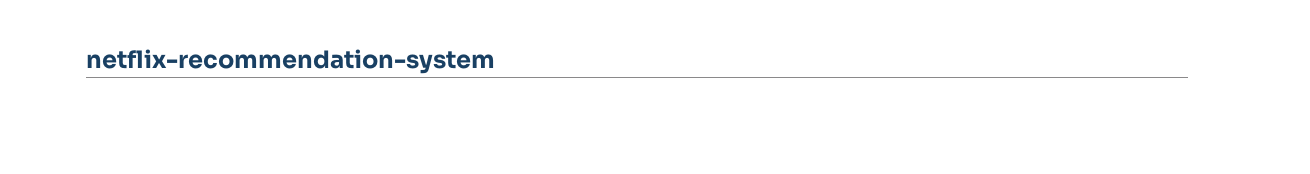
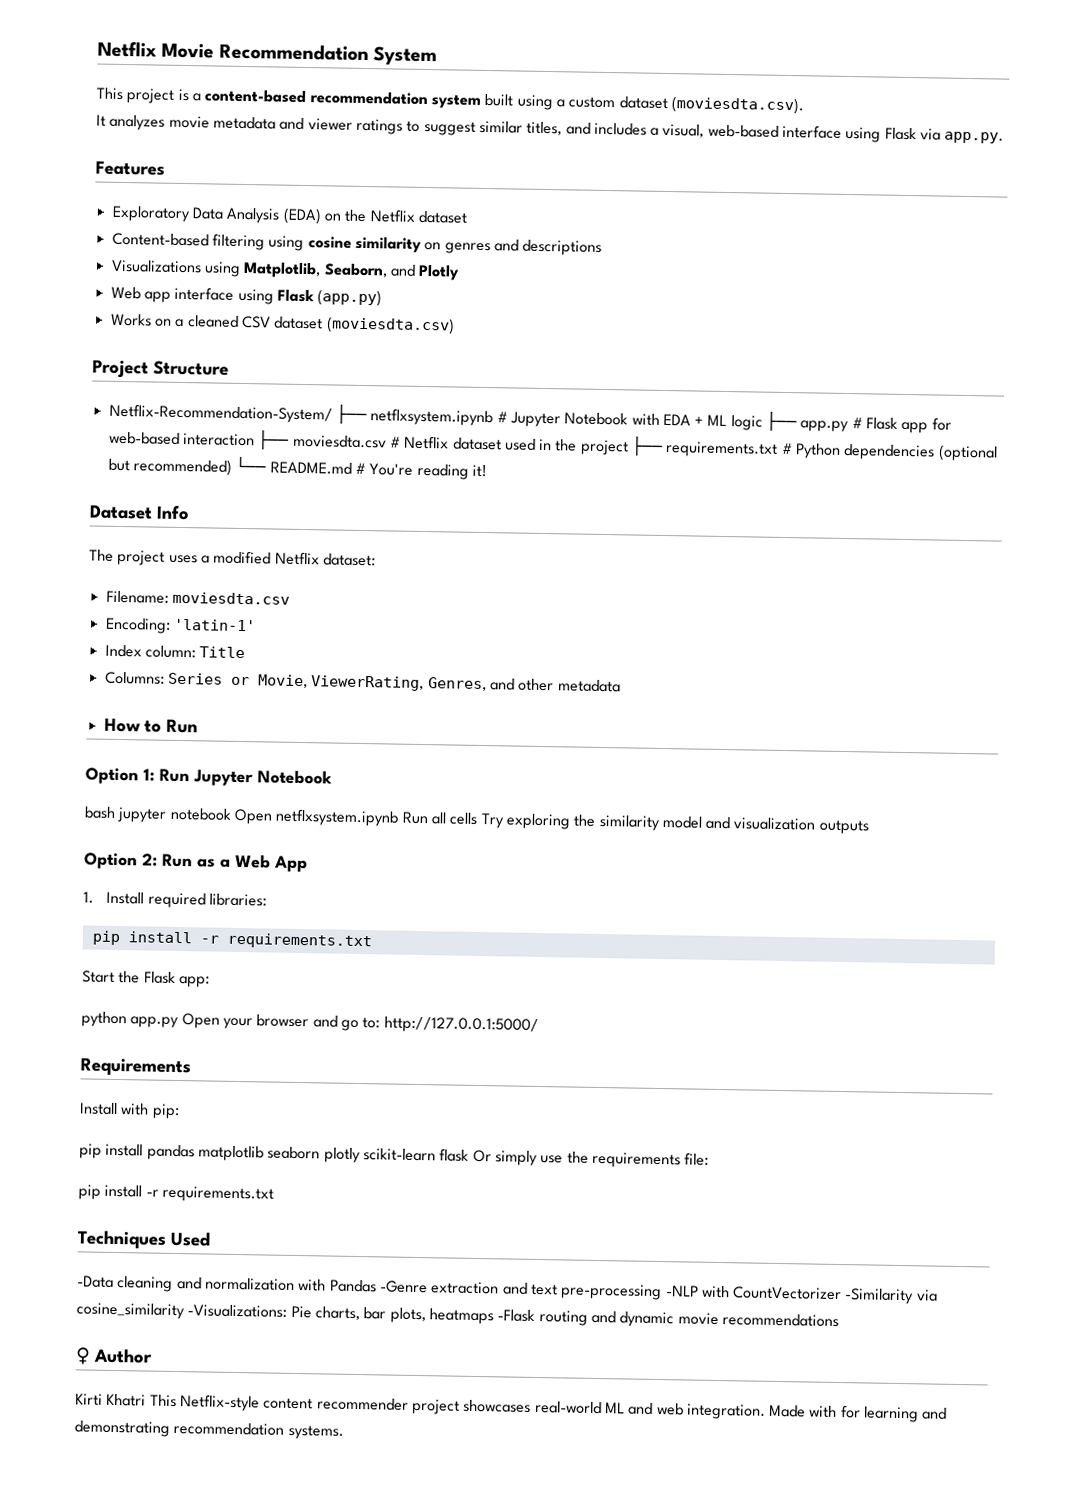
- netflix-recommendation-system
+ Netflix Movie Recommendation System
+ This project is a content-based recommendation system built using a custom dataset (moviesdta.csv).
+ It analyzes movie metadata and viewer ratings to suggest similar titles, and includes a visual, web-based interface using Flask via app.py.
+ Features
+ Exploratory Data Analysis (EDA) on the Netflix dataset
+ Content-based filtering using cosine similarity on genres and descriptions
+ Visualizations using Matplotlib, Seaborn, and Plotly
+ Web app interface using Flask (app.py)
+ Works on a cleaned CSV dataset (moviesdta.csv)
+ Project Structure
+ Netflix-Recommendation-System/ ├── netflxsystem.ipynb # Jupyter Notebook with EDA + ML logic ├── app.py # Flask app for web-based interaction ├── moviesdta.csv # Netflix dataset used in the project ├── requirements.txt # Python dependencies (optional but recommended) └── README.md # You're reading it!
+ Dataset Info
+ The project uses a modified Netflix dataset:
+ Filename: moviesdta.csv
+ Encoding: 'latin-1'
+ Index column: Title
+ Columns: Series or Movie, ViewerRating, Genres, and other metadata
+ How to Run
+ Option 1: Run Jupyter Notebook
+ bash jupyter notebook Open netflxsystem.ipynb Run all cells Try exploring the similarity model and visualization outputs
+ Option 2: Run as a Web App
+ 1. Install required libraries:
+ pip install -r requirements.txt
+ Start the Flask app:
+ python app.py Open your browser and go to: http://127.0.0.1:5000/
+ Requirements
+ Install with pip:
+ pip install pandas matplotlib seaborn plotly scikit-learn flask Or simply use the requirements file:
+ pip install -r requirements.txt
+ Techniques Used
+ -Data cleaning and normalization with Pandas -Genre extraction and text pre-processing -NLP with CountVectorizer -Similarity via cosine_similarity -Visualizations: Pie charts, bar plots, heatmaps -Flask routing and dynamic movie recommendations
+ ♀ Author
+ Kirti Khatri This Netflix-style content recommender project showcases real-world ML and web integration. Made with for learning and demonstrating recommendation systems.

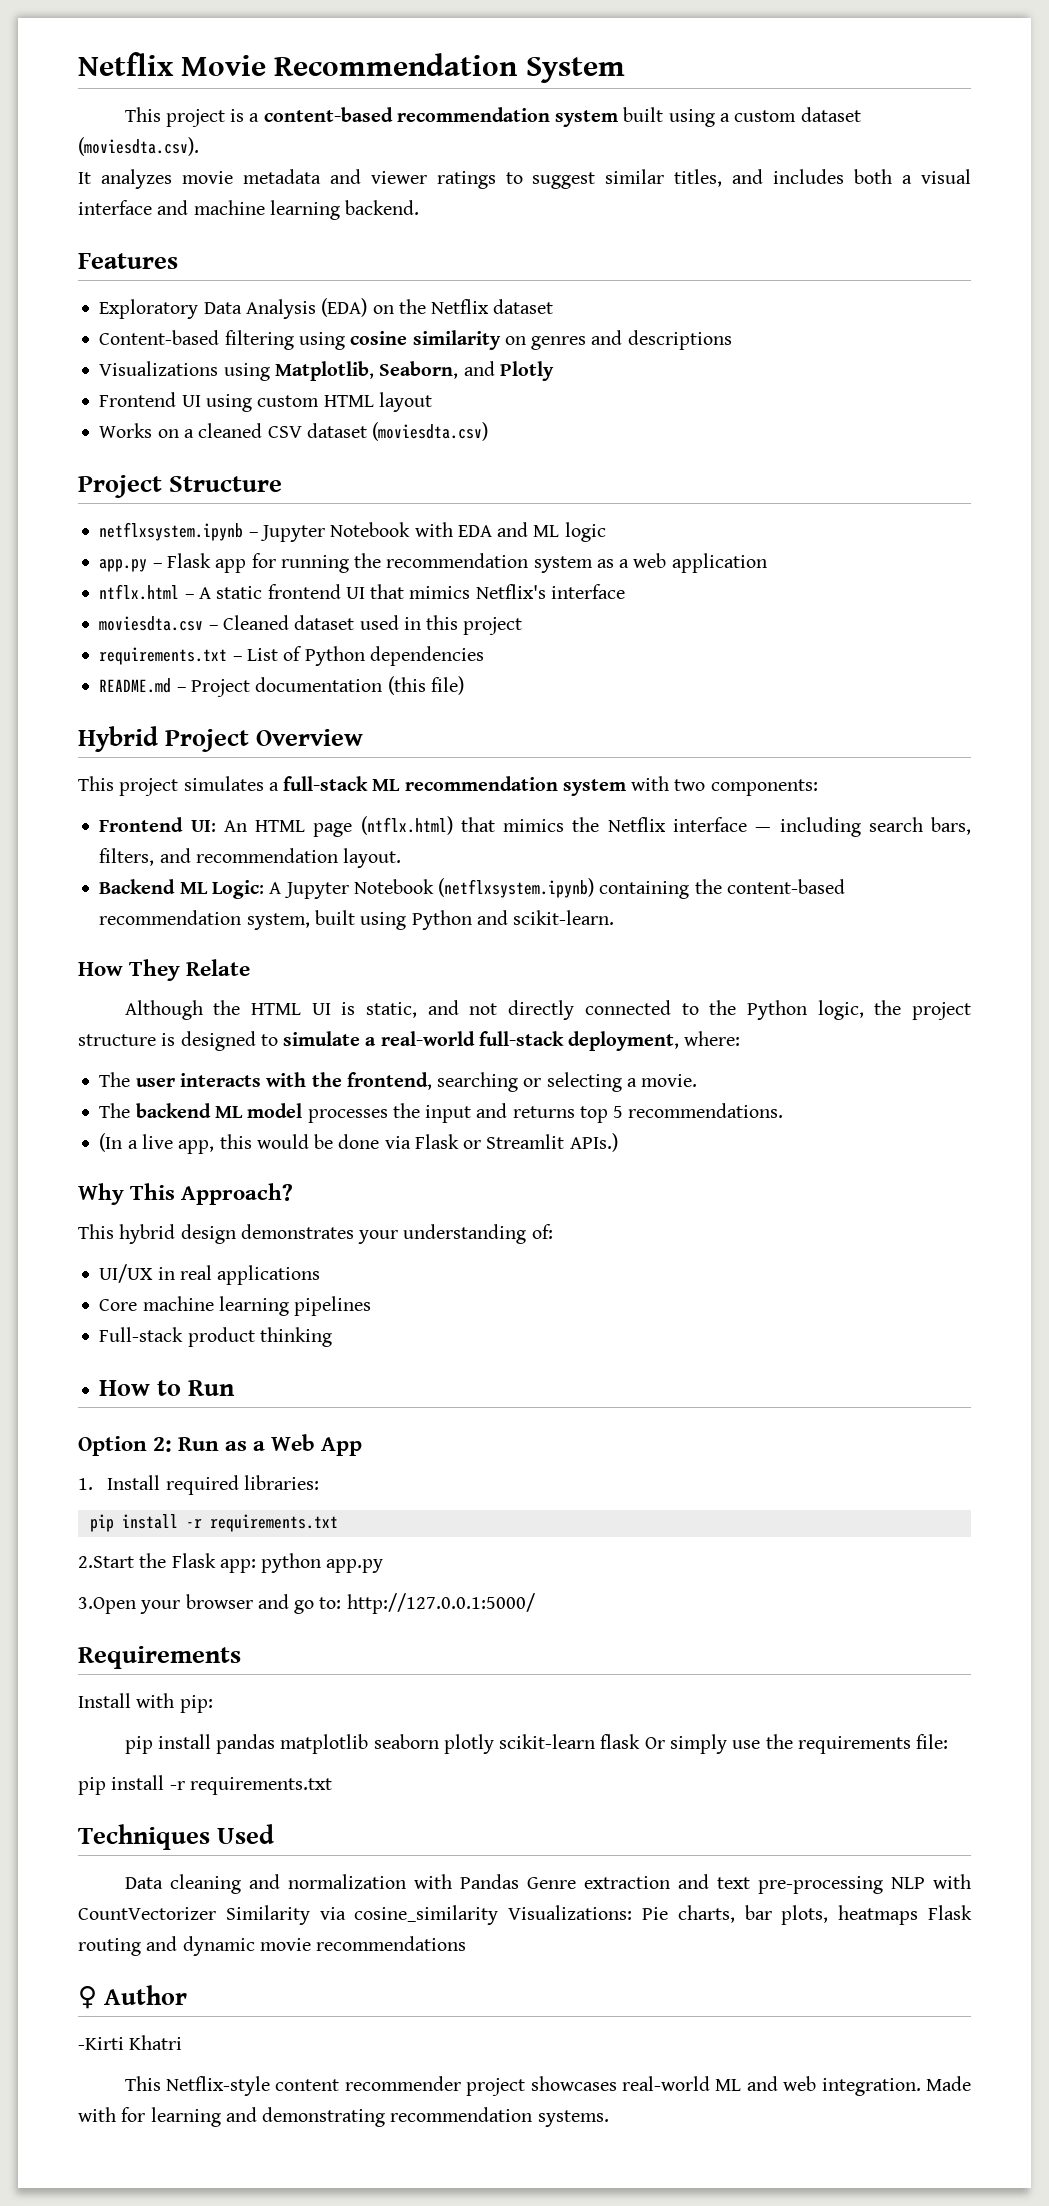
- It analyzes movie metadata and viewer ratings to suggest similar titles, and includes a visual, web-based interface using Flask via app.py.
+ It analyzes movie metadata and viewer ratings to suggest similar titles, and includes both a visual interface and machine learning backend.
- Web app interface using Flask (app.py)
+ Frontend UI using custom HTML layout
- Netflix-Recommendation-System/ ├── netflxsystem.ipynb # Jupyter Notebook with EDA + ML logic ├── app.py # Flask app for web-based interaction ├── moviesdta.csv # Netflix dataset used in the project ├── requirements.txt # Python dependencies (optional but recommended) └── README.md # You're reading it!
- Dataset Info
- The project uses a modified Netflix dataset:
- Filename: moviesdta.csv
- Encoding: 'latin-1'
- Index column: Title
- Columns: Series or Movie, ViewerRating, Genres, and other metadata
+ netflxsystem.ipynb – Jupyter Notebook with EDA and ML logic
+ app.py – Flask app for running the recommendation system as a web application
+ ntflx.html – A static frontend UI that mimics Netflix's interface
+ moviesdta.csv – Cleaned dataset used in this project
+ requirements.txt – List of Python dependencies
+ README.md – Project documentation (this file)
+ Hybrid Project Overview
+ This project simulates a full-stack ML recommendation system with two components:
+ Frontend UI: An HTML page (ntflx.html) that mimics the Netflix interface — including search bars, filters, and recommendation layout.
+ Backend ML Logic: A Jupyter Notebook (netflxsystem.ipynb) containing the content-based recommendation system, built using Python and scikit-learn.
+ How They Relate
+ Although the HTML UI is static, and not directly connected to the Python logic, the project structure is designed to simulate a real-world full-stack deployment, where:
+ The user interacts with the frontend, searching or selecting a movie.
+ The backend ML model processes the input and returns top 5 recommendations.
+ (In a live app, this would be done via Flask or Streamlit APIs.)
+ Why This Approach?
+ This hybrid design demonstrates your understanding of:
+ UI/UX in real applications
+ Core machine learning pipelines
+ Full-stack product thinking
  How to Run
- Option 1: Run Jupyter Notebook
- bash jupyter notebook Open netflxsystem.ipynb Run all cells Try exploring the similarity model and visualization outputs
- Start the Flask app:
- python app.py Open your browser and go to: http://127.0.0.1:5000/
+ 2.Start the Flask app: python app.py
+ 3.Open your browser and go to: http://127.0.0.1:5000/
- -Data cleaning and normalization with Pandas -Genre extraction and text pre-processing -NLP with CountVectorizer -Similarity via cosine_similarity -Visualizations: Pie charts, bar plots, heatmaps -Flask routing and dynamic movie recommendations
+ Data cleaning and normalization with Pandas Genre extraction and text pre-processing NLP with CountVectorizer Similarity via cosine_similarity Visualizations: Pie charts, bar plots, heatmaps Flask routing and dynamic movie recommendations
- Kirti Khatri This Netflix-style content recommender project showcases real-world ML and web integration.
+ -Kirti Khatri
+ This Netflix-style content recommender project showcases real-world ML and web integration.

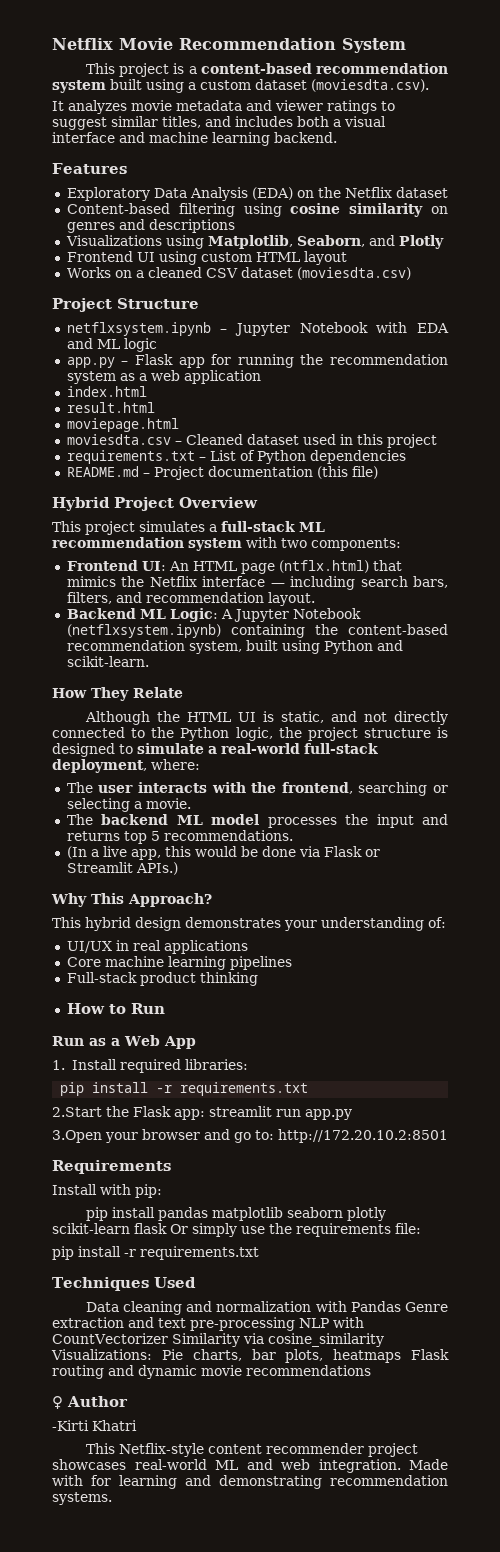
- ntflx.html – A static frontend UI that mimics Netflix's interface
+ index.html
+ result.html
+ moviepage.html
- Option 2: Run as a Web App
+ Run as a Web App
- 2.Start the Flask app: python app.py
+ 2.Start the Flask app: streamlit run app.py
- 3.Open your browser and go to: http://127.0.0.1:5000/
+ 3.Open your browser and go to: http://172.20.10.2:8501

